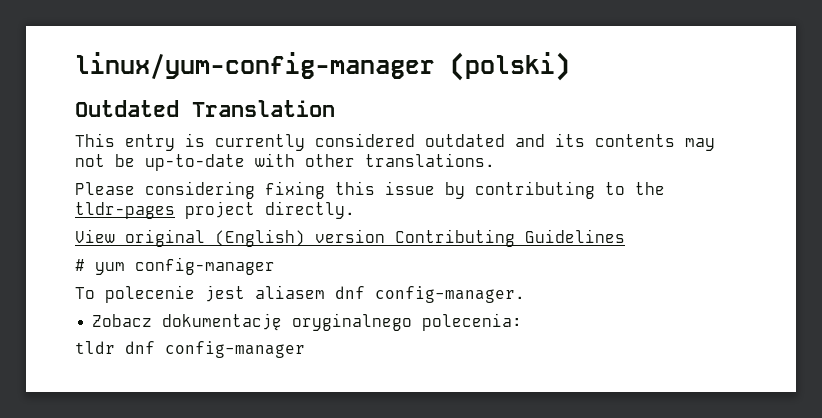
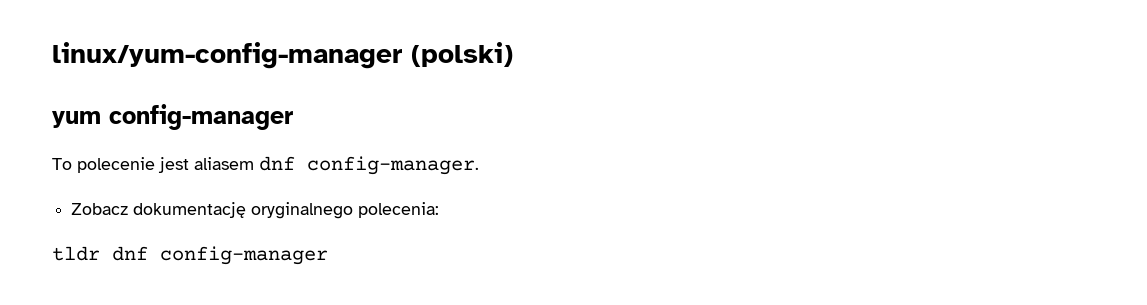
- Outdated Translation
- This entry is currently considered outdated and its contents may not be up-to-date with other translations.
- Please considering fixing this issue by contributing to the tldr-pages project directly.
- View original (English) version Contributing Guidelines
- # yum config-manager
+ yum config-manager

